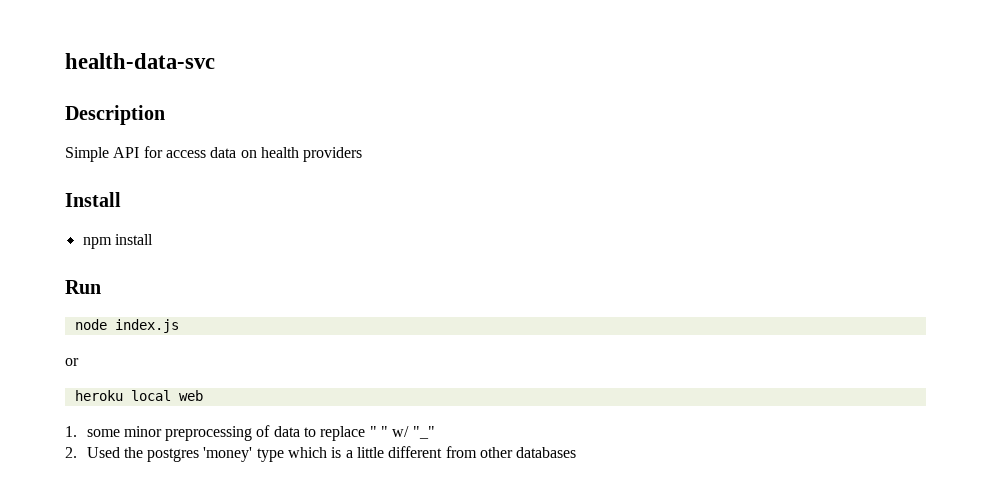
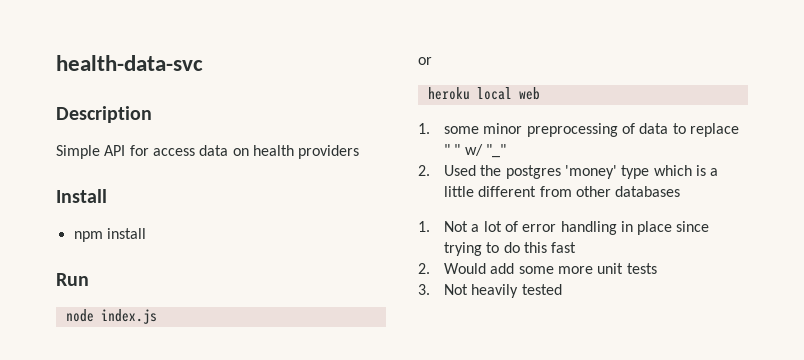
+ 1. Not a lot of error handling in place since trying to do this fast
+ 2. Would add some more unit tests
+ 3. Not heavily tested

